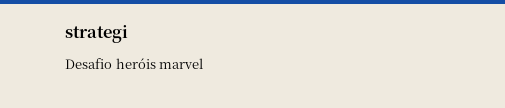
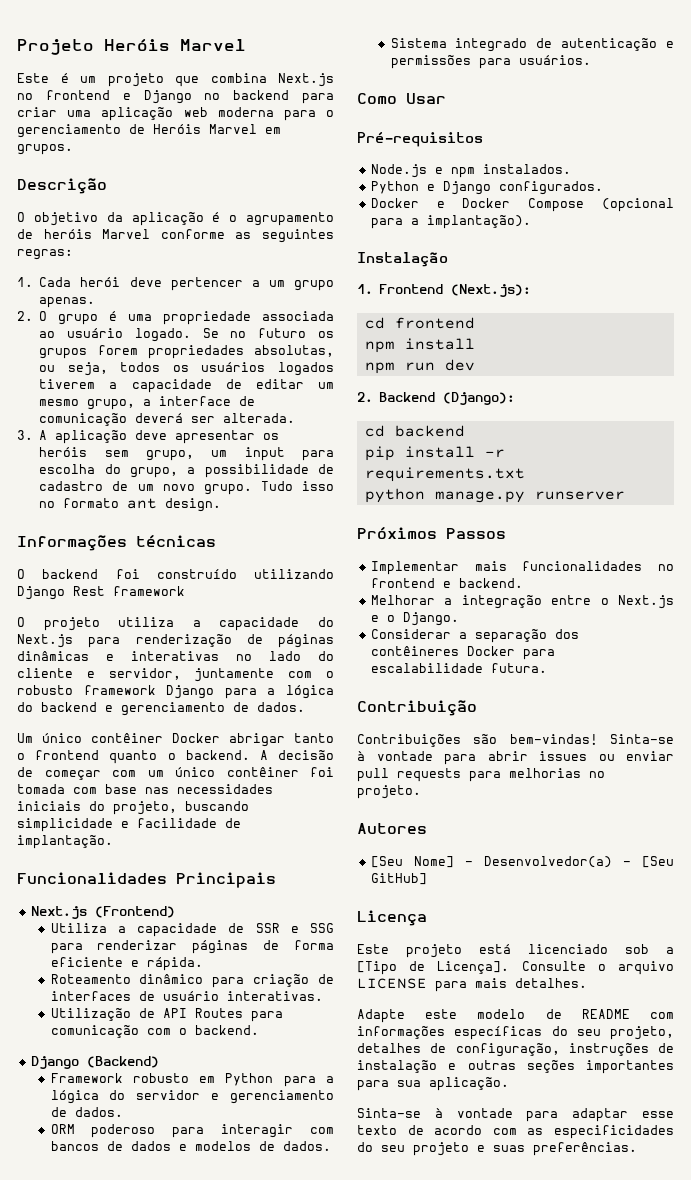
- strategi
- Desafio heróis marvel
+ Projeto Heróis Marvel
+ Este é um projeto que combina Next.js no frontend e Django no backend para criar uma aplicação web moderna para o gerenciamento de Heróis Marvel em grupos.
+ Descrição
+ O objetivo da aplicação é o agrupamento de heróis Marvel conforme as seguintes regras:
+ 1. Cada herói deve pertencer a um grupo apenas.
+ 2. O grupo é uma propriedade associada ao usuário logado. Se no futuro os grupos forem propriedades absolutas, ou seja, todos os usuários logados tiverem a capacidade de editar um mesmo grupo, a interface de comunicação deverá ser alterada.
+ 3. A aplicação deve apresentar os heróis sem grupo, um input para escolha do grupo, a possibilidade de cadastro de um novo grupo. Tudo isso no formato ant design.
+ Informações técnicas
+ O backend foi construído utilizando Django Rest framework
+ O projeto utiliza a capacidade do Next.js para renderização de páginas dinâmicas e interativas no lado do cliente e servidor, juntamente com o robusto framework Django para a lógica do backend e gerenciamento de dados.
+ Um único contêiner Docker abrigar tanto o frontend quanto o backend. A decisão de começar com um único contêiner foi tomada com base nas necessidades iniciais do projeto, buscando simplicidade e facilidade de implantação.
+ Funcionalidades Principais
+ Next.js (Frontend)
+ Utiliza a capacidade de SSR e SSG para renderizar páginas de forma eficiente e rápida.
+ Roteamento dinâmico para criação de interfaces de usuário interativas.
+ Utilização de API Routes para comunicação com o backend.
+ Django (Backend)
+ Framework robusto em Python para a lógica do servidor e gerenciamento de dados.
+ ORM poderoso para interagir com bancos de dados e modelos de dados.
+ Sistema integrado de autenticação e permissões para usuários.
+ Como Usar
+ Pré-requisitos
+ Node.js e npm instalados.
+ Python e Django configurados.
+ Docker e Docker Compose (opcional para a implantação).
+ Instalação
+ 1. Frontend (Next.js):
+ cd frontend
+ npm install
+ npm run dev
+ 2. Backend (Django):
+ cd backend
+ pip install -r requirements.txt
+ python manage.py runserver
+ Próximos Passos
+ Implementar mais funcionalidades no frontend e backend.
+ Melhorar a integração entre o Next.js e o Django.
+ Considerar a separação dos contêineres Docker para escalabilidade futura.
+ Contribuição
+ Contribuições são bem-vindas! Sinta-se à vontade para abrir issues ou enviar pull requests para melhorias no projeto.
+ Autores
+ [Seu Nome] - Desenvolvedor(a) - [Seu GitHub]
+ Licença
+ Este projeto está licenciado sob a [Tipo de Licença]. Consulte o arquivo LICENSE para mais detalhes.
+ Adapte este modelo de README com informações específicas do seu projeto, detalhes de configuração, instruções de instalação e outras seções importantes para sua aplicação.
+ Sinta-se à vontade para adaptar esse texto de acordo com as especificidades do seu projeto e suas preferências.

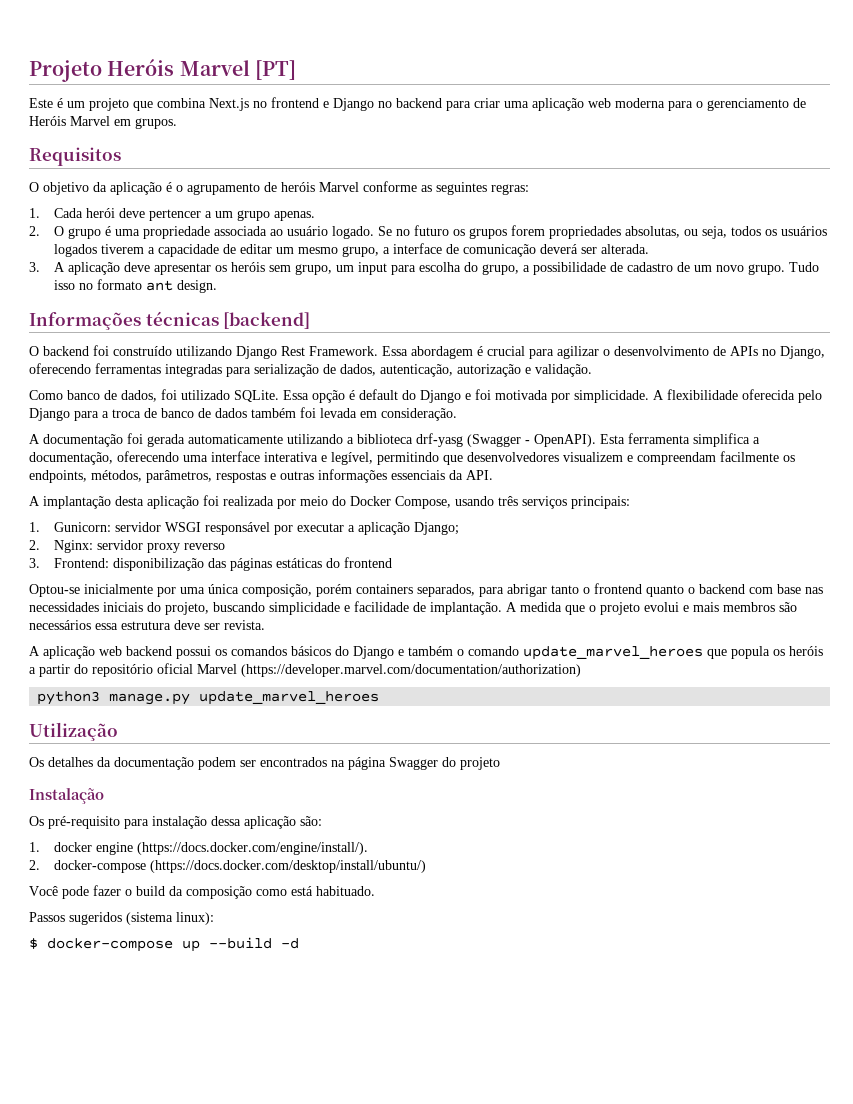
- Projeto Heróis Marvel
+ Projeto Heróis Marvel [PT]
- Descrição
+ Requisitos
- Informações técnicas
+ Informações técnicas [backend]
- O backend foi construído utilizando Django Rest framework
- O projeto utiliza a capacidade do Next.js para renderização de páginas dinâmicas e interativas no lado do cliente e servidor, juntamente com o robusto framework Django para a lógica do backend e gerenciamento de dados.
- Um único contêiner Docker abrigar tanto o frontend quanto o backend. A decisão de começar com um único contêiner foi tomada com base nas necessidades iniciais do projeto, buscando simplicidade e facilidade de implantação.
- Funcionalidades Principais
- Next.js (Frontend)
- Utiliza a capacidade de SSR e SSG para renderizar páginas de forma eficiente e rápida.
- Roteamento dinâmico para criação de interfaces de usuário interativas.
- Utilização de API Routes para comunicação com o backend.
- Django (Backend)
- Framework robusto em Python para a lógica do servidor e gerenciamento de dados.
- ORM poderoso para interagir com bancos de dados e modelos de dados.
- Sistema integrado de autenticação e permissões para usuários.
- Como Usar
- Pré-requisitos
- Node.js e npm instalados.
- Python e Django configurados.
- Docker e Docker Compose (opcional para a implantação).
+ O backend foi construído utilizando Django Rest Framework. Essa abordagem é crucial para agilizar o desenvolvimento de APIs no Django, oferecendo ferramentas integradas para serialização de dados, autenticação, autorização e validação.
+ Como banco de dados, foi utilizado SQLite. Essa opção é default do Django e foi motivada por simplicidade. A flexibilidade oferecida pelo Django para a troca de banco de dados também foi levada em consideração.
+ A documentação foi gerada automaticamente utilizando a biblioteca drf-yasg (Swagger - OpenAPI). Esta ferramenta simplifica a documentação, oferecendo uma interface interativa e legível, permitindo que desenvolvedores visualizem e compreendam facilmente os endpoints, métodos, parâmetros, respostas e outras informações essenciais da API.
+ A implantação desta aplicação foi realizada por meio do Docker Compose, usando três serviços principais:
+ 1. Gunicorn: servidor WSGI responsável por executar a aplicação Django;
+ 2. Nginx: servidor proxy reverso
+ 3. Frontend: disponibilização das páginas estáticas do frontend
+ Optou-se inicialmente por uma única composição, porém containers separados, para abrigar tanto o frontend quanto o backend com base nas necessidades iniciais do projeto, buscando simplicidade e facilidade de implantação. A medida que o projeto evolui e mais membros são necessários essa estrutura deve ser revista.
+ A aplicação web backend possui os comandos básicos do Django e também o comando update_marvel_heroes que popula os heróis a partir do repositório oficial Marvel (https://developer.marvel.com/documentation/authorization)
+ python3 manage.py update_marvel_heroes
+ Utilização
+ Os detalhes da documentação podem ser encontrados na página Swagger do projeto
  Instalação
- 1. Frontend (Next.js):
- cd frontend
- npm install
- npm run dev
- 2. Backend (Django):
- cd backend
- pip install -r requirements.txt
- python manage.py runserver
- Próximos Passos
- Implementar mais funcionalidades no frontend e backend.
- Melhorar a integração entre o Next.js e o Django.
- Considerar a separação dos contêineres Docker para escalabilidade futura.
- Contribuição
- Contribuições são bem-vindas! Sinta-se à vontade para abrir issues ou enviar pull requests para melhorias no projeto.
- Autores
- [Seu Nome] - Desenvolvedor(a) - [Seu GitHub]
- Licença
- Este projeto está licenciado sob a [Tipo de Licença]. Consulte o arquivo LICENSE para mais detalhes.
- Adapte este modelo de README com informações específicas do seu projeto, detalhes de configuração, instruções de instalação e outras seções importantes para sua aplicação.
- Sinta-se à vontade para adaptar esse texto de acordo com as especificidades do seu projeto e suas preferências.
+ Os pré-requisito para instalação dessa aplicação são:
+ 1. docker engine (https://docs.docker.com/engine/install/).
+ 2. docker-compose (https://docs.docker.com/desktop/install/ubuntu/)
+ Você pode fazer o build da composição como está habituado.
+ Passos sugeridos (sistema linux):
+ $ docker-compose up --build -d

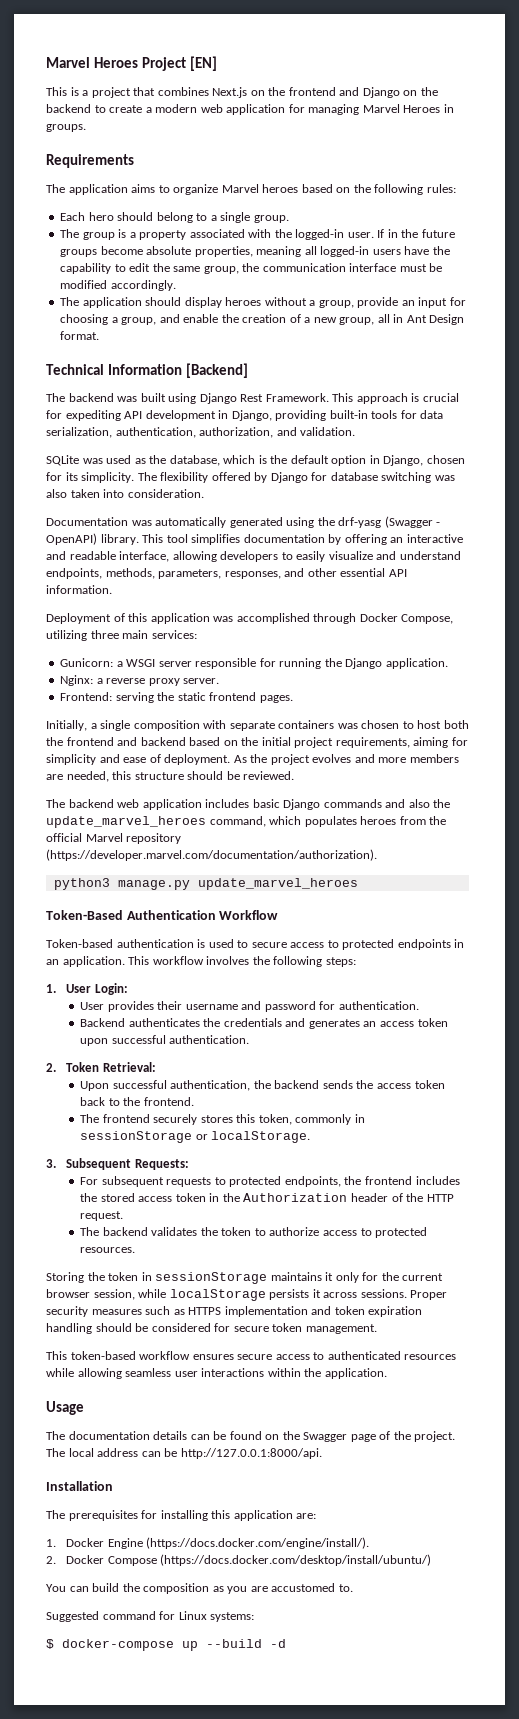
- Projeto Heróis Marvel [PT]
- Este é um projeto que combina Next.js no frontend e Django no backend para criar uma aplicação web moderna para o gerenciamento de Heróis Marvel em grupos.
- Requisitos
- O objetivo da aplicação é o agrupamento de heróis Marvel conforme as seguintes regras:
- 1. Cada herói deve pertencer a um grupo apenas.
- 2. O grupo é uma propriedade associada ao usuário logado. Se no futuro os grupos forem propriedades absolutas, ou seja, todos os usuários logados tiverem a capacidade de editar um mesmo grupo, a interface de comunicação deverá ser alterada.
- 3. A aplicação deve apresentar os heróis sem grupo, um input para escolha do grupo, a possibilidade de cadastro de um novo grupo. Tudo isso no formato ant design.
- Informações técnicas [backend]
- O backend foi construído utilizando Django Rest Framework. Essa abordagem é crucial para agilizar o desenvolvimento de APIs no Django, oferecendo ferramentas integradas para serialização de dados, autenticação, autorização e validação.
- Como banco de dados, foi utilizado SQLite. Essa opção é default do Django e foi motivada por simplicidade. A flexibilidade oferecida pelo Django para a troca de banco de dados também foi levada em consideração.
- A documentação foi gerada automaticamente utilizando a biblioteca drf-yasg (Swagger - OpenAPI). Esta ferramenta simplifica a documentação, oferecendo uma interface interativa e legível, permitindo que desenvolvedores visualizem e compreendam facilmente os endpoints, métodos, parâmetros, respostas e outras informações essenciais da API.
- A implantação desta aplicação foi realizada por meio do Docker Compose, usando três serviços principais:
- 1. Gunicorn: servidor WSGI responsável por executar a aplicação Django;
- 2. Nginx: servidor proxy reverso
- 3. Frontend: disponibilização das páginas estáticas do frontend
- Optou-se inicialmente por uma única composição, porém containers separados, para abrigar tanto o frontend quanto o backend com base nas necessidades iniciais do projeto, buscando simplicidade e facilidade de implantação. A medida que o projeto evolui e mais membros são necessários essa estrutura deve ser revista.
- A aplicação web backend possui os comandos básicos do Django e também o comando update_marvel_heroes que popula os heróis a partir do repositório oficial Marvel (https://developer.marvel.com/documentation/authorization)
+ Marvel Heroes Project [EN]
+ This is a project that combines Next.js on the frontend and Django on the backend to create a modern web application for managing Marvel Heroes in groups.
+ Requirements
+ The application aims to organize Marvel heroes based on the following rules:
+ Each hero should belong to a single group.
+ The group is a property associated with the logged-in user. If in the future groups become absolute properties, meaning all logged-in users have the capability to edit the same group, the communication interface must be modified accordingly.
+ The application should display heroes without a group, provide an input for choosing a group, and enable the creation of a new group, all in Ant Design format.
+ Technical Information [Backend]
+ The backend was built using Django Rest Framework. This approach is crucial for expediting API development in Django, providing built-in tools for data serialization, authentication, authorization, and validation.
+ SQLite was used as the database, which is the default option in Django, chosen for its simplicity. The flexibility offered by Django for database switching was also taken into consideration.
+ Documentation was automatically generated using the drf-yasg (Swagger - OpenAPI) library. This tool simplifies documentation by offering an interactive and readable interface, allowing developers to easily visualize and understand endpoints, methods, parameters, responses, and other essential API information.
+ Deployment of this application was accomplished through Docker Compose, utilizing three main services:
+ Gunicorn: a WSGI server responsible for running the Django application.
+ Nginx: a reverse proxy server.
+ Frontend: serving the static frontend pages.
+ Initially, a single composition with separate containers was chosen to host both the frontend and backend based on the initial project requirements, aiming for simplicity and ease of deployment. As the project evolves and more members are needed, this structure should be reviewed.
+ The backend web application includes basic Django commands and also the update_marvel_heroes command, which populates heroes from the official Marvel repository (https://developer.marvel.com/documentation/authorization).
  python3 manage.py update_marvel_heroes
- Utilização
- Os detalhes da documentação podem ser encontrados na página Swagger do projeto
- Instalação
- Os pré-requisito para instalação dessa aplicação são:
- 1. docker engine (https://docs.docker.com/engine/install/).
+ Token-Based Authentication Workflow
+ Token-based authentication is used to secure access to protected endpoints in an application. This workflow involves the following steps:
+ 1. User Login:
+ User provides their username and password for authentication.
+ Backend authenticates the credentials and generates an access token upon successful authentication.
+ 2. Token Retrieval:
+ Upon successful authentication, the backend sends the access token back to the frontend.
+ The frontend securely stores this token, commonly in sessionStorage or localStorage.
+ 3. Subsequent Requests:
+ For subsequent requests to protected endpoints, the frontend includes the stored access token in the Authorization header of the HTTP request.
+ The backend validates the token to authorize access to protected resources.
+ Storing the token in sessionStorage maintains it only for the current browser session, while localStorage persists it across sessions. Proper security measures such as HTTPS implementation and token expiration handling should be considered for secure token management.
+ This token-based workflow ensures secure access to authenticated resources while allowing seamless user interactions within the application.
+ Usage
+ The documentation details can be found on the Swagger page of the project. The local address can be http://127.0.0.1:8000/api.
+ Installation
+ The prerequisites for installing this application are:
+ 1. Docker Engine (https://docs.docker.com/engine/install/).
- 2. docker-compose (https://docs.docker.com/desktop/install/ubuntu/)
+ 2. Docker Compose (https://docs.docker.com/desktop/install/ubuntu/)
- Você pode fazer o build da composição como está habituado.
- Passos sugeridos (sistema linux):
+ You can build the composition as you are accustomed to.
+ Suggested command for Linux systems:

